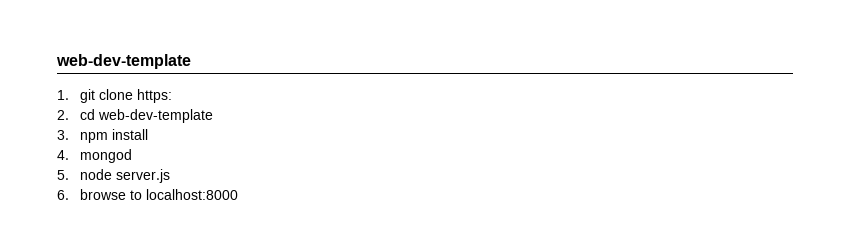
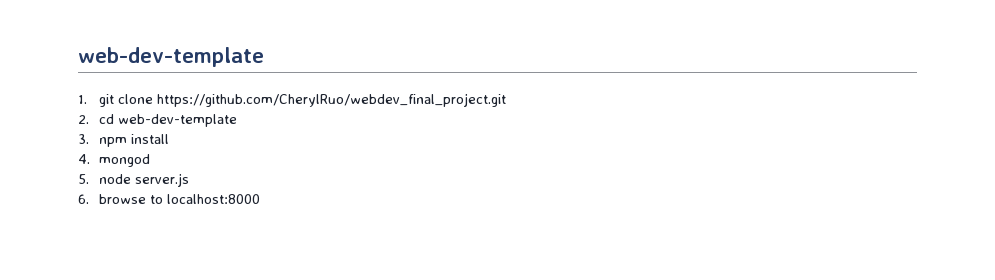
- 1. git clone https:
+ 1. git clone https://github.com/CherylRuo/webdev_final_project.git

